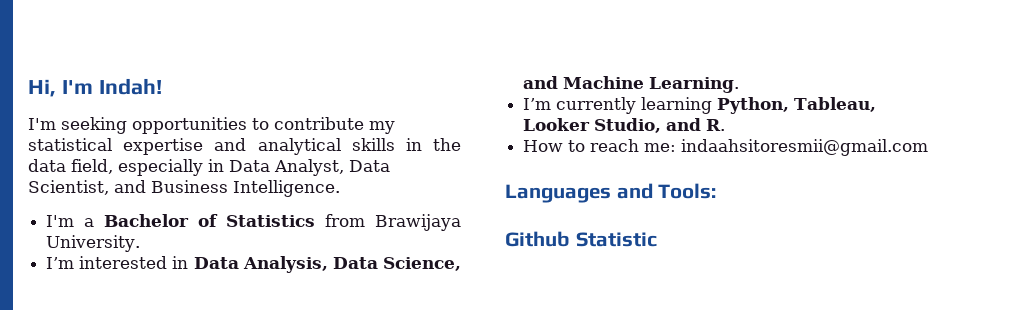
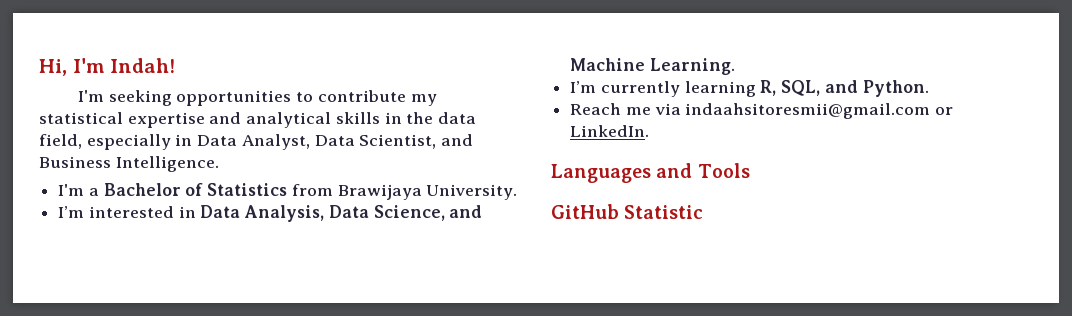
- I’m currently learning Python, Tableau, Looker Studio, and R.
- How to reach me: indaahsitoresmii@gmail.com
+ I’m currently learning R, SQL, and Python.
+ Reach me via indaahsitoresmii@gmail.com or LinkedIn.
- Languages and Tools:
- Github Statistic
+ Languages and Tools
+ GitHub Statistic

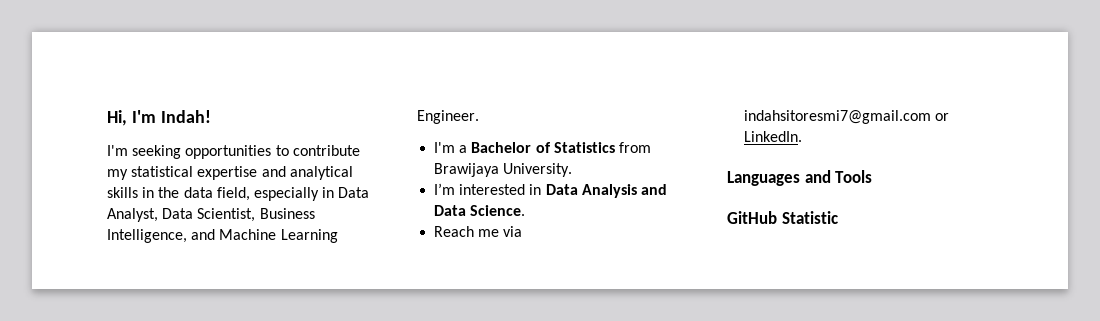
- I'm seeking opportunities to contribute my statistical expertise and analytical skills in the data field, especially in Data Analyst, Data Scientist, and Business Intelligence.
+ I'm seeking opportunities to contribute my statistical expertise and analytical skills in the data field, especially in Data Analyst, Data Scientist, Business Intelligence, and Machine Learning Engineer.
- I’m interested in Data Analysis, Data Science, and Machine Learning.
- I’m currently learning R, SQL, and Python.
+ I’m interested in Data Analysis and Data Science.
- Reach me via indaahsitoresmii@gmail.com or LinkedIn.
+ Reach me via indahsitoresmi7@gmail.com or LinkedIn.

